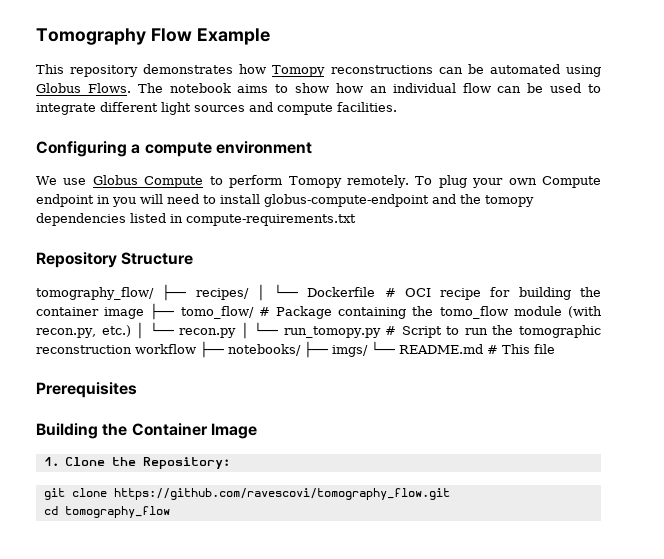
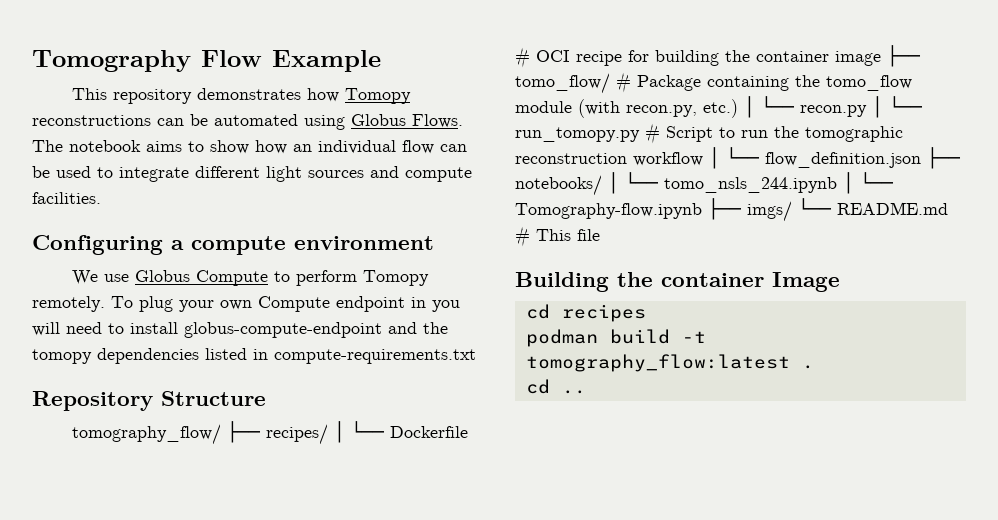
- tomography_flow/ ├── recipes/ │ └── Dockerfile # OCI recipe for building the container image ├── tomo_flow/ # Package containing the tomo_flow module (with recon.py, etc.) │ └── recon.py │ └── run_tomopy.py # Script to run the tomographic reconstruction workflow ├── notebooks/ ├── imgs/ └── README.md # This file
+ tomography_flow/ ├── recipes/ │ └── Dockerfile # OCI recipe for building the container image ├── tomo_flow/ # Package containing the tomo_flow module (with recon.py, etc.) │ └── recon.py │ └── run_tomopy.py # Script to run the tomographic reconstruction workflow │ └── flow_definition.json ├── notebooks/ │ └── tomo_nsls_244.ipynb │ └── Tomography-flow.ipynb ├── imgs/ └── README.md # This file
- Prerequisites
- Building the Container Image
+ Building the container Image
- 1. Clone the Repository:
- git clone https://github.com/ravescovi/tomography_flow.git
- cd tomography_flow
+ cd recipes
+ podman build -t tomography_flow:latest .
+ cd ..

